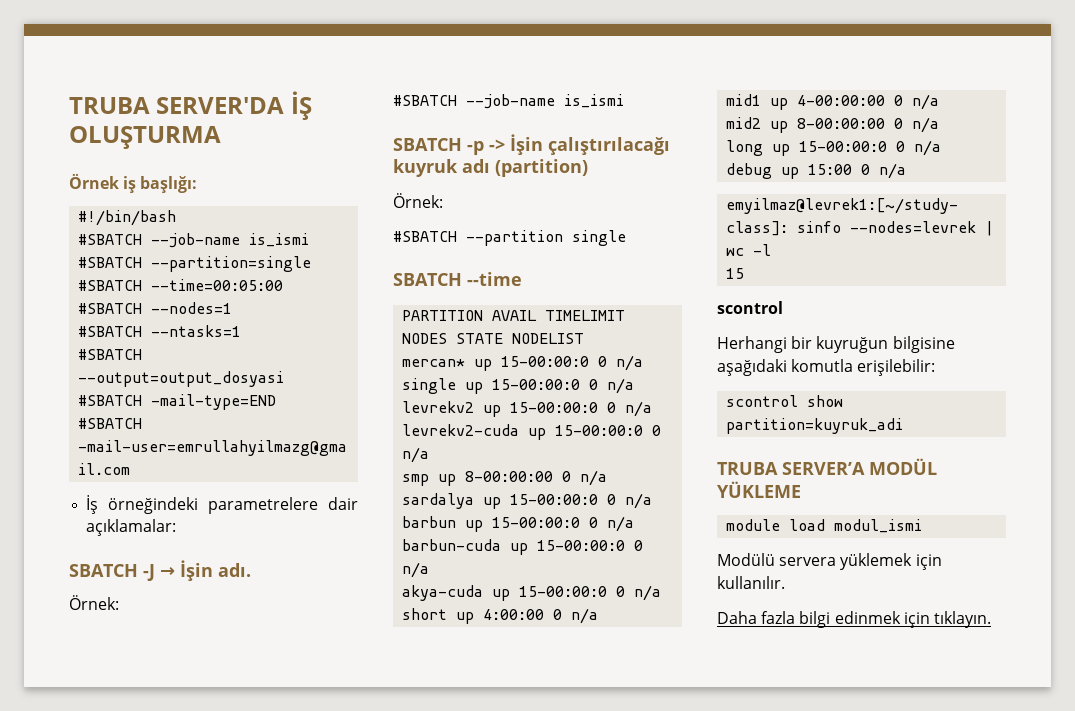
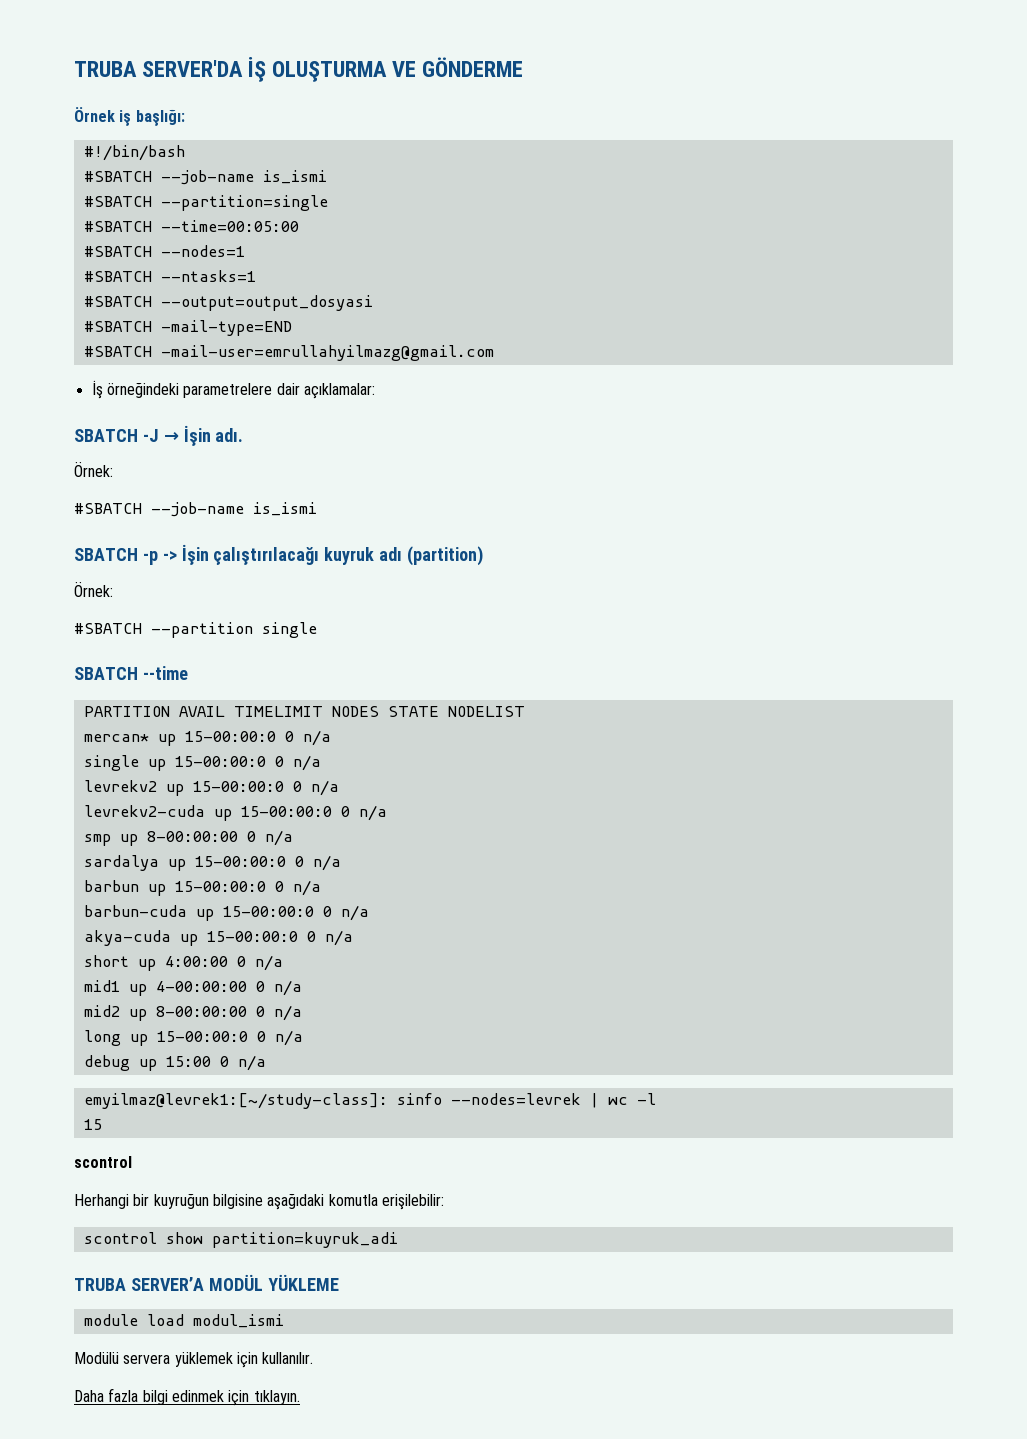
- TRUBA SERVER'DA İŞ OLUŞTURMA
+ TRUBA SERVER'DA İŞ OLUŞTURMA VE GÖNDERME

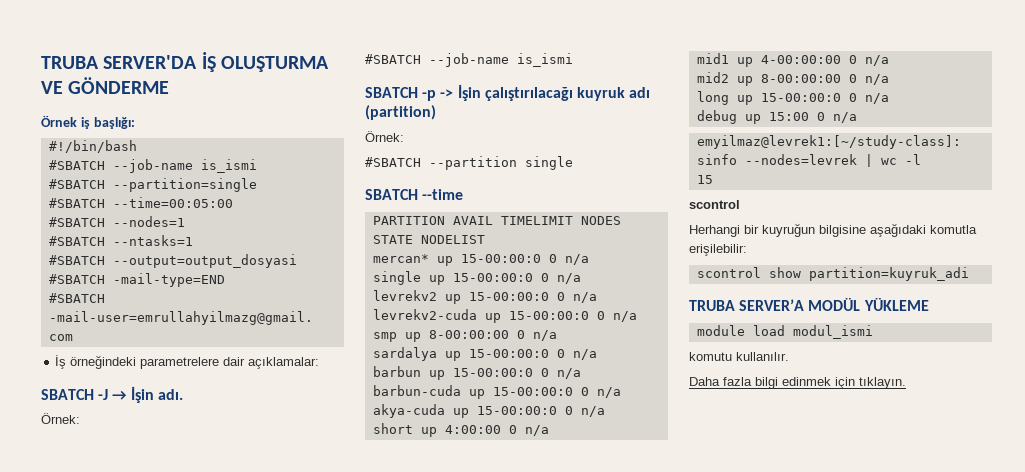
- Modülü servera yüklemek için kullanılır.
+ komutu kullanılır.

